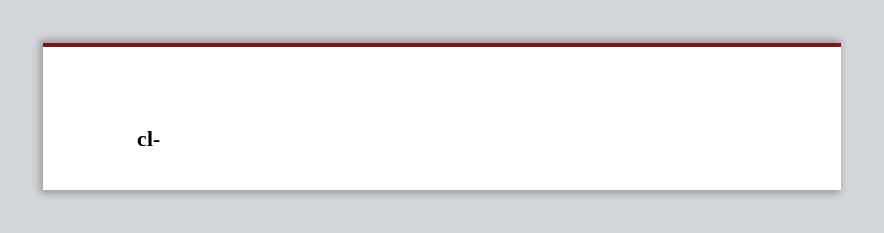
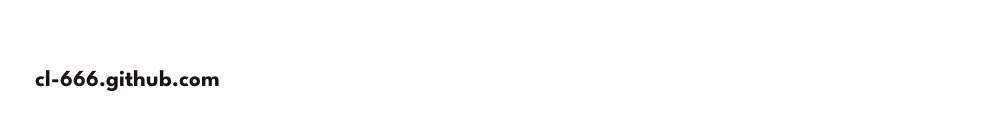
- cl-
+ cl-666.github.com

